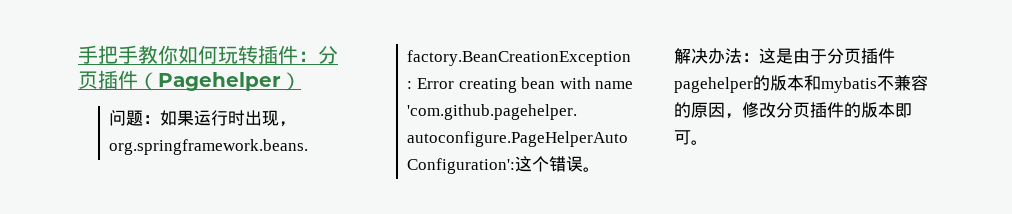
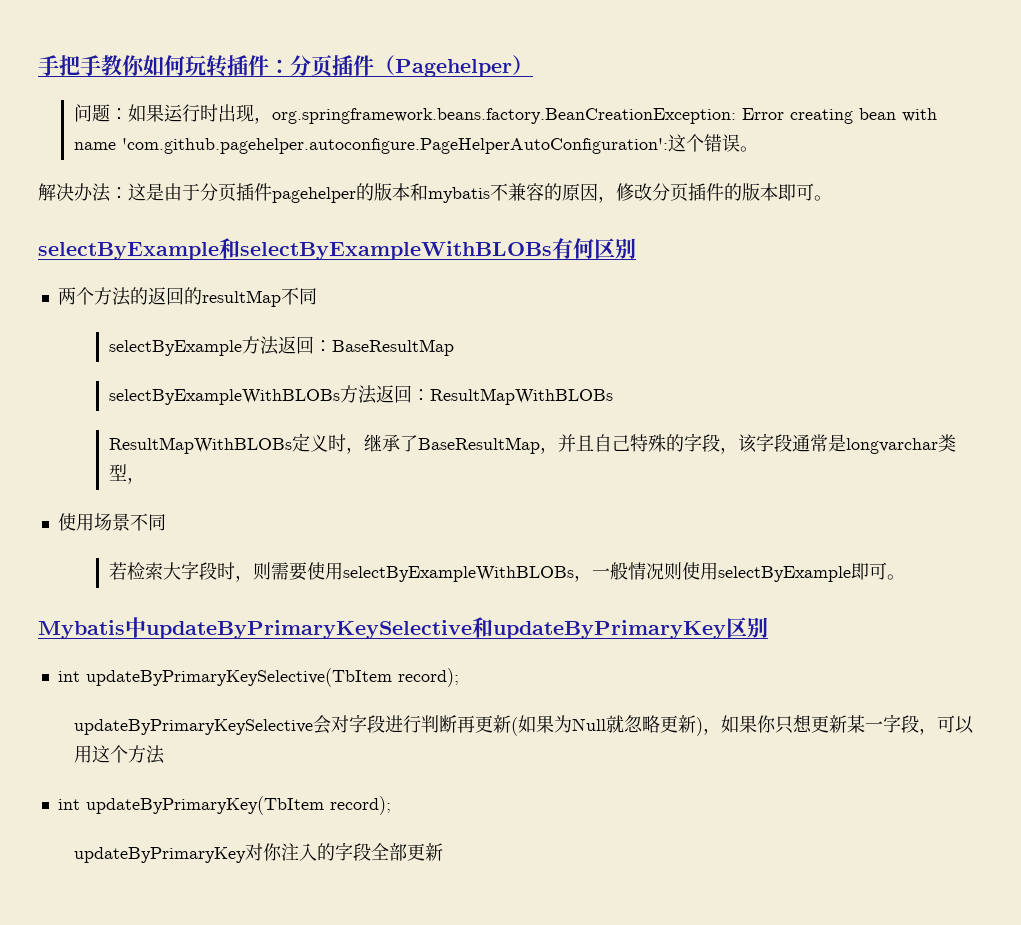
+ selectByExample和selectByExampleWithBLOBs有何区别
+ 两个方法的返回的resultMap不同
+ selectByExample方法返回：BaseResultMap
+ selectByExampleWithBLOBs方法返回：ResultMapWithBLOBs
+ ResultMapWithBLOBs定义时，继承了BaseResultMap，并且自己特殊的字段，该字段通常是longvarchar类型，
+ 使用场景不同
+ 若检索大字段时，则需要使用selectByExampleWithBLOBs，一般情况则使用selectByExample即可。
+ Mybatis中updateByPrimaryKeySelective和updateByPrimaryKey区别
+ int updateByPrimaryKeySelective(TbItem record);
+ updateByPrimaryKeySelective会对字段进行判断再更新(如果为Null就忽略更新)，如果你只想更新某一字段，可以用这个方法
+ int updateByPrimaryKey(TbItem record);
+ updateByPrimaryKey对你注入的字段全部更新

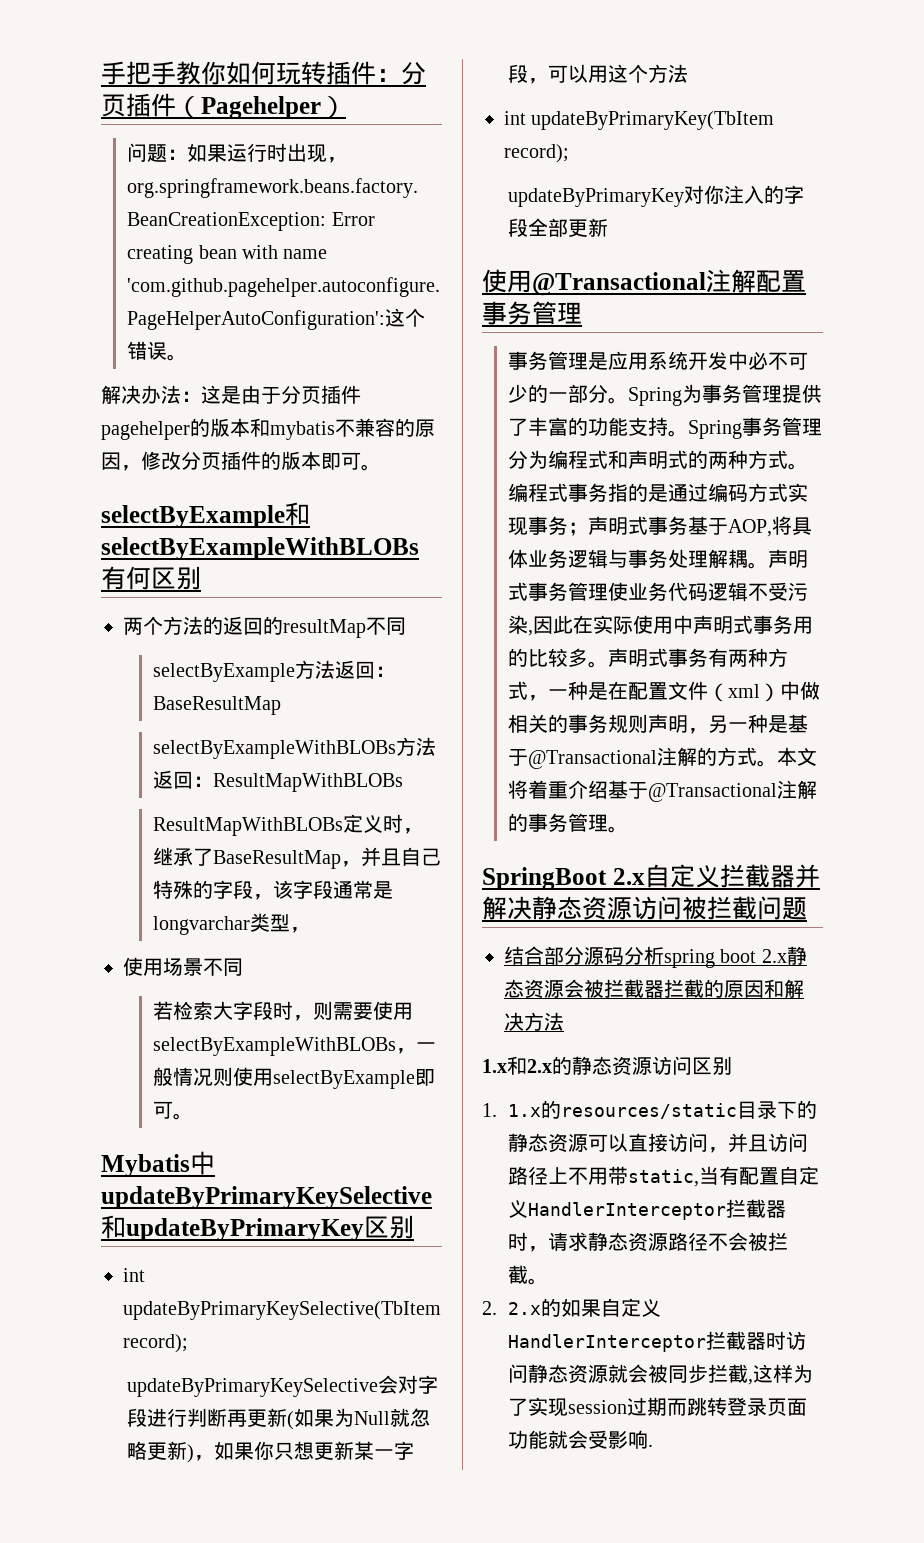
+ 使用@Transactional注解配置事务管理
+ 事务管理是应用系统开发中必不可少的一部分。Spring为事务管理提供了丰富的功能支持。Spring事务管理分为编程式和声明式的两种方式。编程式事务指的是通过编码方式实现事务；声明式事务基于AOP,将具体业务逻辑与事务处理解耦。声明式事务管理使业务代码逻辑不受污染,因此在实际使用中声明式事务用的比较多。声明式事务有两种方式，一种是在配置文件（xml）中做相关的事务规则声明，另一种是基于@Transactional注解的方式。本文将着重介绍基于@Transactional注解的事务管理。
+ SpringBoot 2.x自定义拦截器并解决静态资源访问被拦截问题
+ 结合部分源码分析spring boot 2.x静态资源会被拦截器拦截的原因和解决方法
+ 1.x和2.x的静态资源访问区别
+ 1. 1.x的resources/static目录下的静态资源可以直接访问，并且访问路径上不用带static,当有配置自定义HandlerInterceptor拦截器时，请求静态资源路径不会被拦截。
+ 2. 2.x的如果自定义HandlerInterceptor拦截器时访问静态资源就会被同步拦截,这样为了实现session过期而跳转登录页面功能就会受影响.

